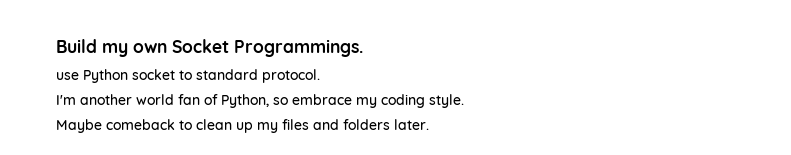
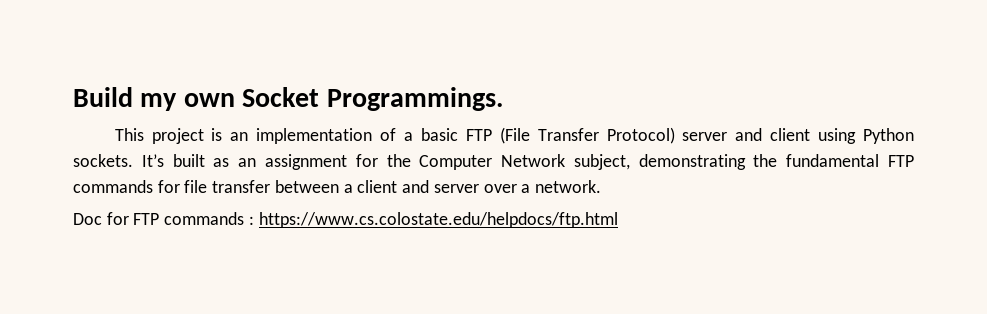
- use Python socket to standard protocol.
- I'm another world fan of Python, so embrace my coding style.
- Maybe comeback to clean up my files and folders later.
+ This project is an implementation of a basic FTP (File Transfer Protocol) server and client using Python sockets. It’s built as an assignment for the Computer Network subject, demonstrating the fundamental FTP commands for file transfer between a client and server over a network.
+ Doc for FTP commands : https://www.cs.colostate.edu/helpdocs/ftp.html

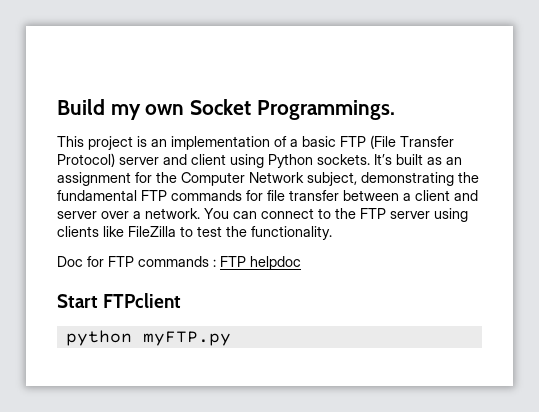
+ You can connect to the FTP server using clients like FileZilla to test the functionality.
- Doc for FTP commands : https://www.cs.colostate.edu/helpdocs/ftp.html
+ Doc for FTP commands : FTP helpdoc
+ Start FTPclient
+ python myFTP.py

